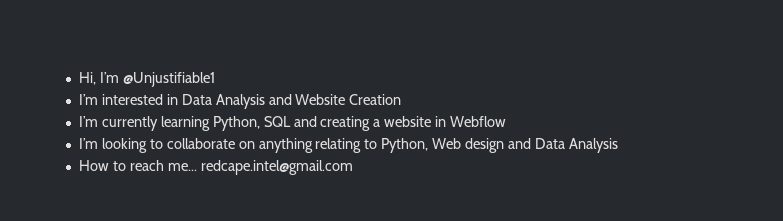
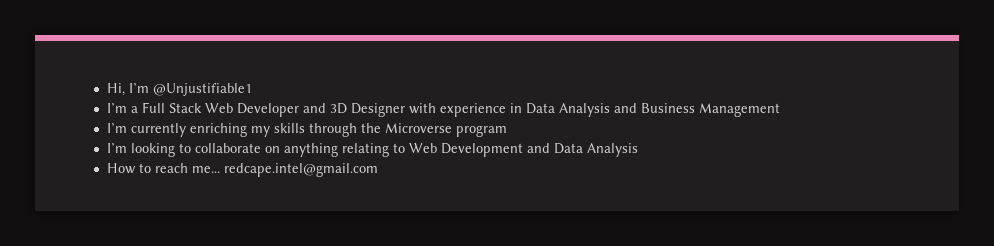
- I’m interested in Data Analysis and Website Creation
+ I’m a Full Stack Web Developer and 3D Designer with experience in Data Analysis and Business Management
- I’m currently learning Python, SQL and creating a website in Webflow
+ I’m currently enriching my skills through the Microverse program
- I’m looking to collaborate on anything relating to Python, Web design and Data Analysis
+ I’m looking to collaborate on anything relating to Web Development and Data Analysis

